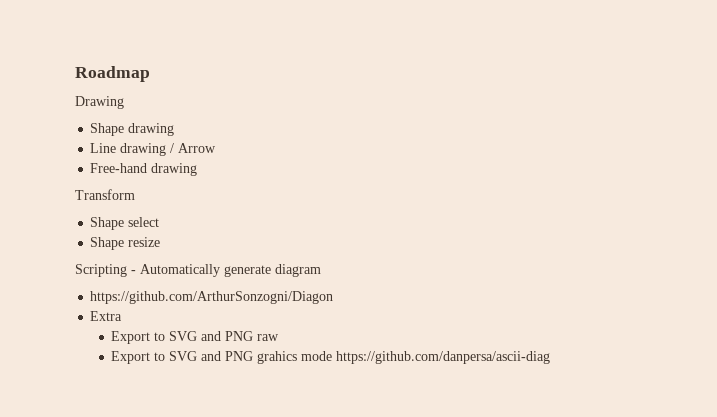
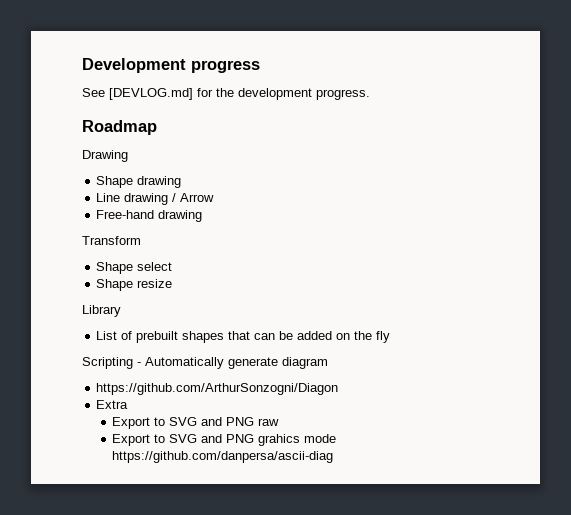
+ Development progress
+ See [DEVLOG.md] for the development progress.
+ Library
+ List of prebuilt shapes that can be added on the fly

